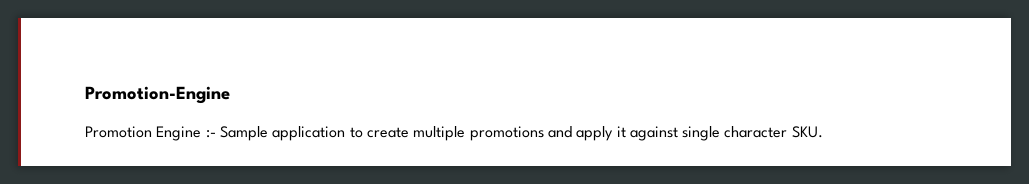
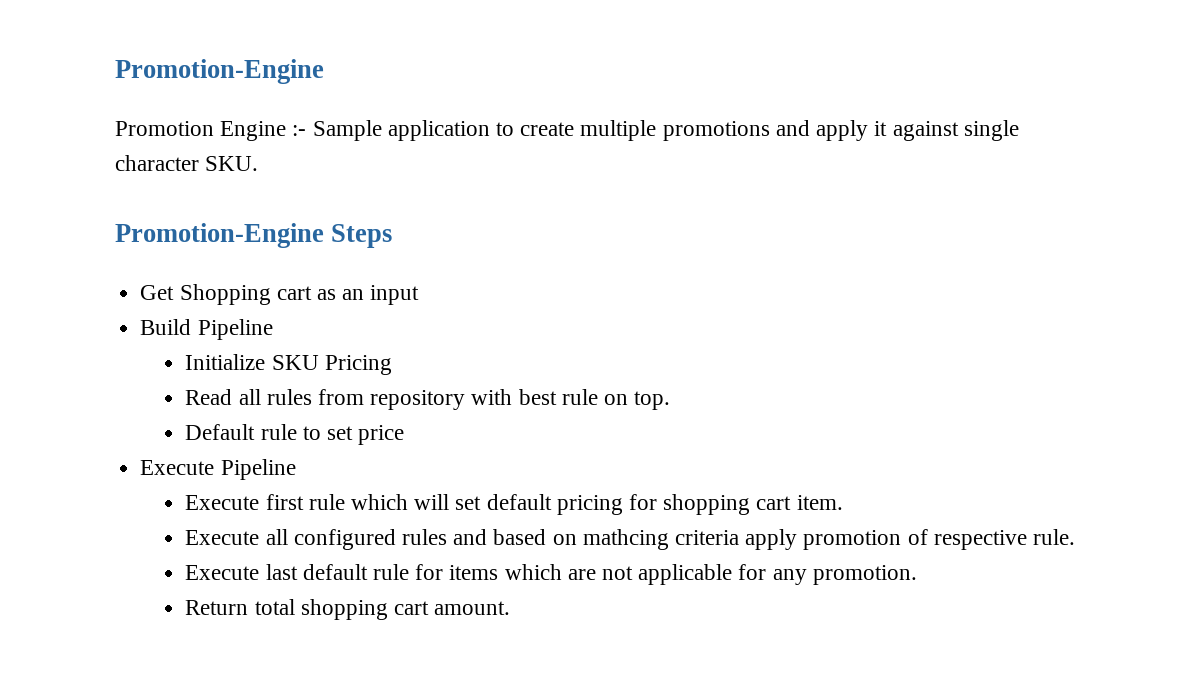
+ Promotion-Engine Steps
+ Get Shopping cart as an input
+ Build Pipeline
+ Initialize SKU Pricing
+ Read all rules from repository with best rule on top.
+ Default rule to set price
+ Execute Pipeline
+ Execute first rule which will set default pricing for shopping cart item.
+ Execute all configured rules and based on mathcing criteria apply promotion of respective rule.
+ Execute last default rule for items which are not applicable for any promotion.
+ Return total shopping cart amount.

